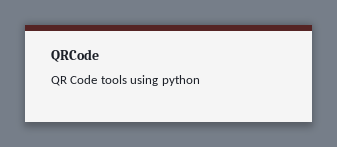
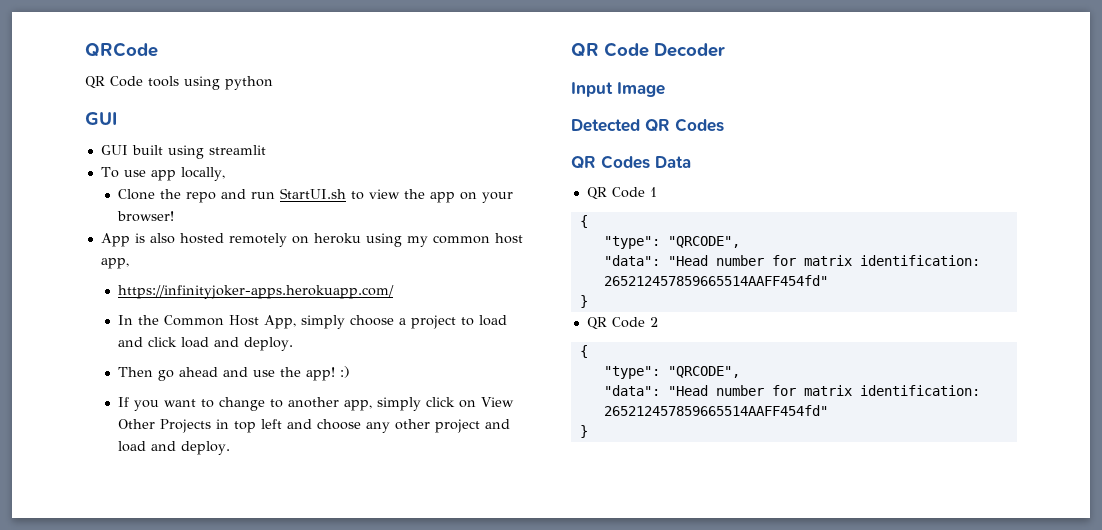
  QR Code tools using python
+ GUI
+ GUI built using streamlit
+ To use app locally,
+ Clone the repo and run StartUI.sh to view the app on your browser!
+ App is also hosted remotely on heroku using my common host app,
+ https://infinityjoker-apps.herokuapp.com/
+ In the Common Host App, simply choose a project to load and click load and deploy.
+ Then go ahead and use the app! :)
+ If you want to change to another app, simply click on View Other Projects in top left and choose any other project and load and deploy.
+ QR Code Decoder
+ Input Image
+ Detected QR Codes
+ QR Codes Data
+ QR Code 1
+ {
+ "type": "QRCODE",
+ "data": "Head number for matrix identification: 265212457859665514AAFF454fd"
+ }
+ QR Code 2
+ {
+ "type": "QRCODE",
+ "data": "Head number for matrix identification: 265212457859665514AAFF454fd"
+ }

